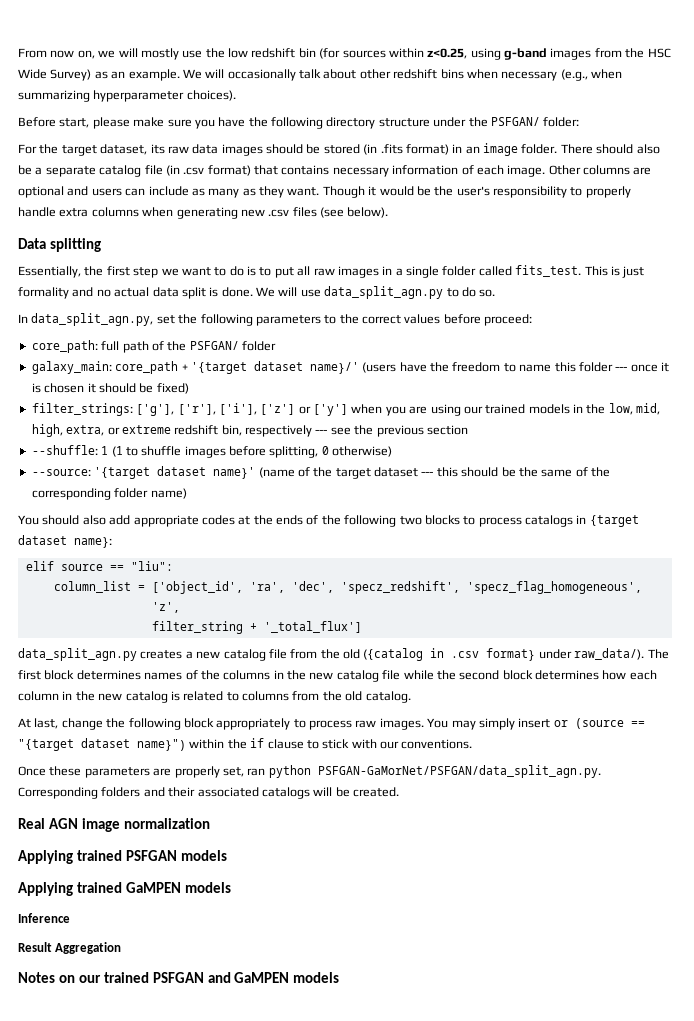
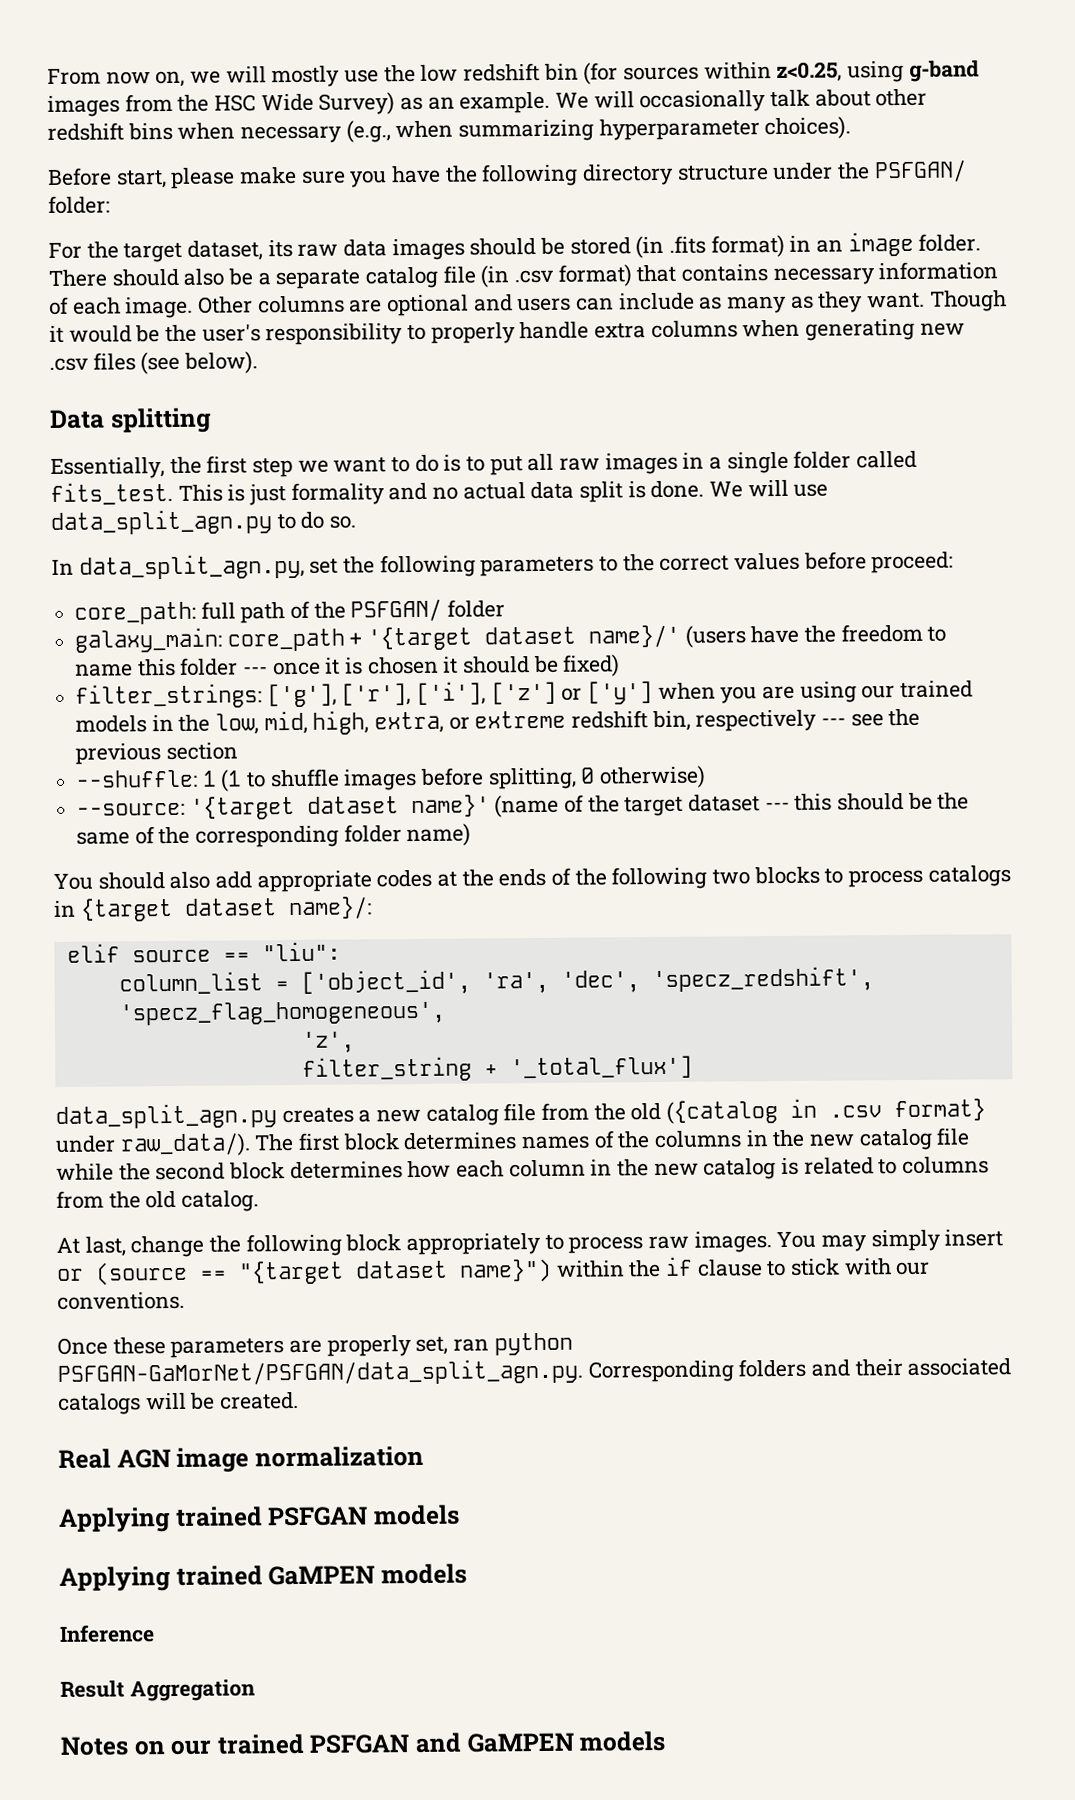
- You should also add appropriate codes at the ends of the following two blocks to process catalogs in {target dataset name}:
+ You should also add appropriate codes at the ends of the following two blocks to process catalogs in {target dataset name}/:

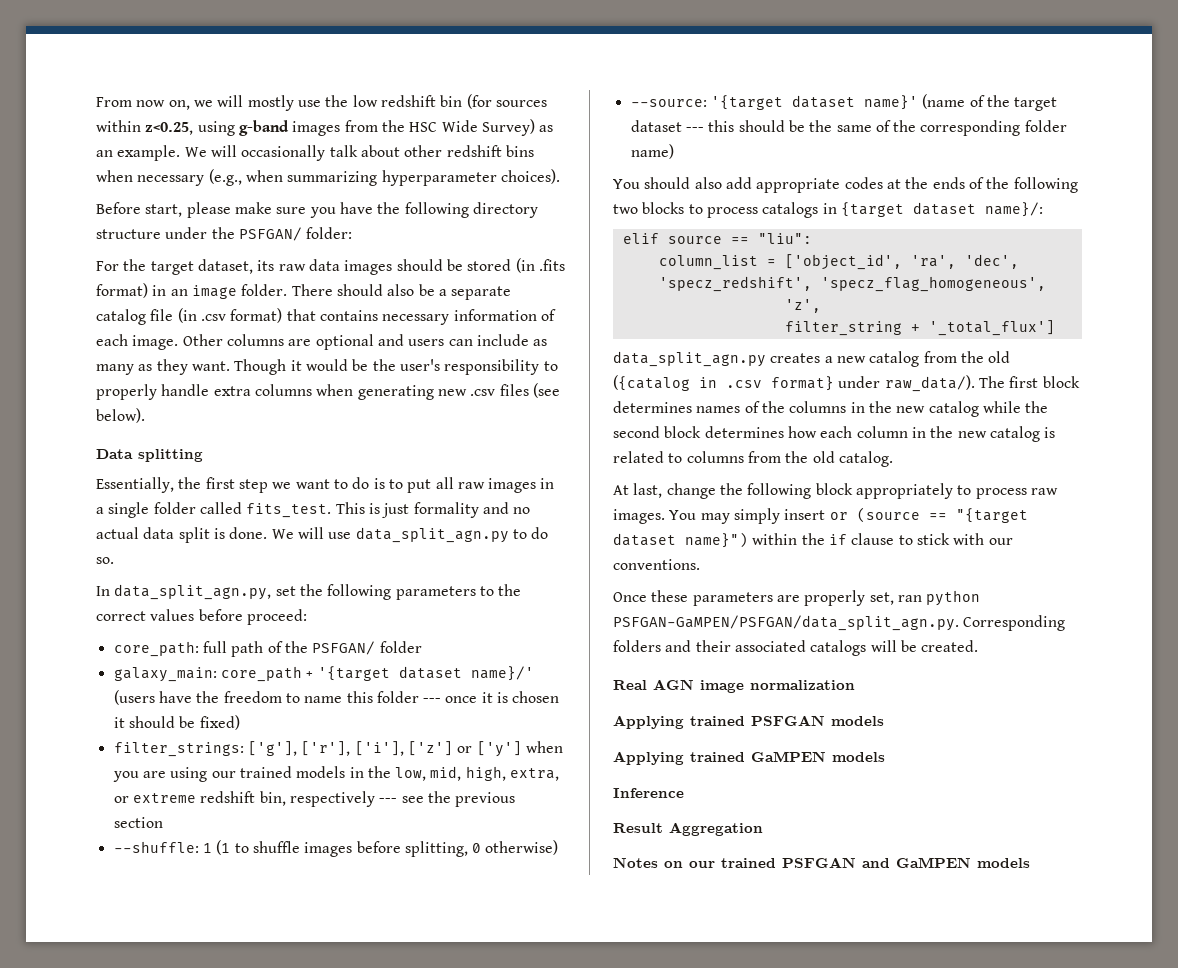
- data_split_agn.py creates a new catalog file from the old ({catalog in .csv format} under raw_data/).
+ data_split_agn.py creates a new catalog from the old ({catalog in .csv format} under raw_data/).
- The first block determines names of the columns in the new catalog file while the second block determines how each column in the new catalog is related to columns from the old catalog.
+ The first block determines names of the columns in the new catalog while the second block determines how each column in the new catalog is related to columns from the old catalog.
- Once these parameters are properly set, ran python PSFGAN-GaMorNet/PSFGAN/data_split_agn.py. Corresponding folders and their associated catalogs will be created.
+ Once these parameters are properly set, ran python PSFGAN-GaMPEN/PSFGAN/data_split_agn.py. Corresponding folders and their associated catalogs will be created.

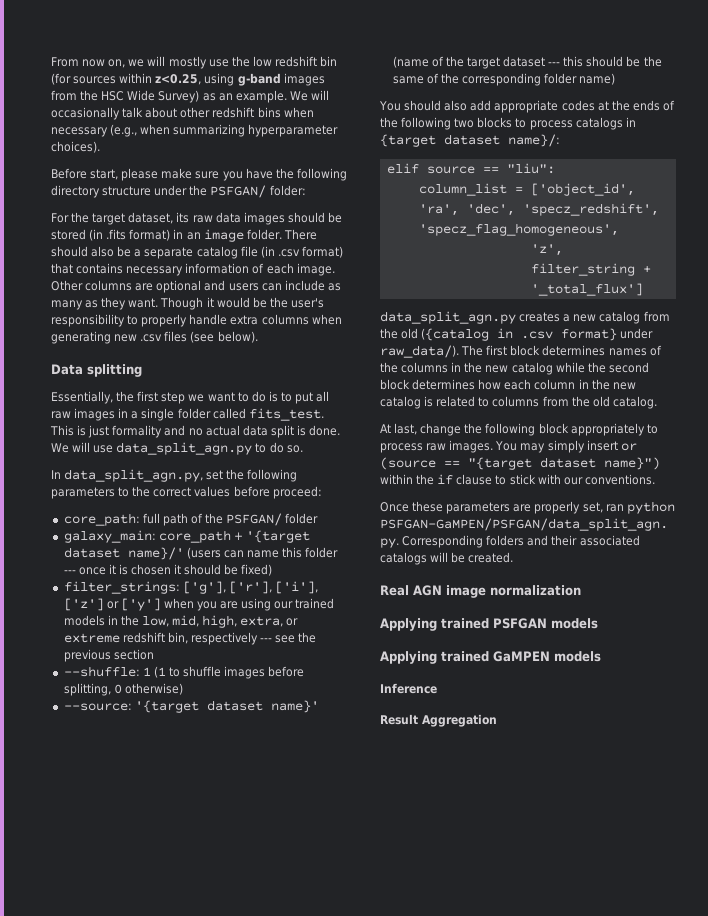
- galaxy_main: core_path + '{target dataset name}/' (users have the freedom to name this folder --- once it is chosen it should be fixed)
+ galaxy_main: core_path + '{target dataset name}/' (users can name this folder --- once it is chosen it should be fixed)
- Notes on our trained PSFGAN and GaMPEN models

